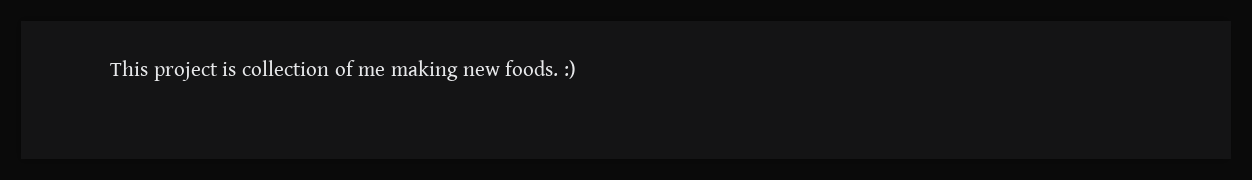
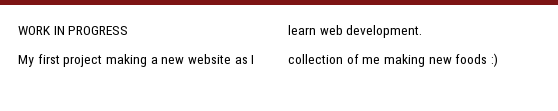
- This project is collection of me making new foods. :)
+ WORK IN PROGRESS
+ My first project making a new website as I learn web development.
+ collection of me making new foods :)

